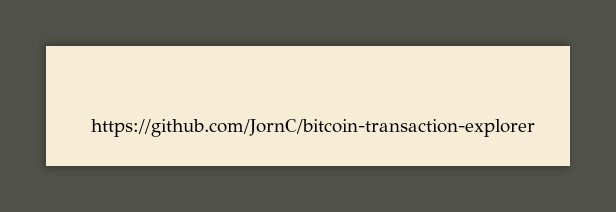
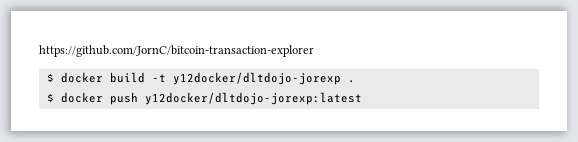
+ $ docker build -t y12docker/dltdojo-jorexp .
+ $ docker push y12docker/dltdojo-jorexp:latest

